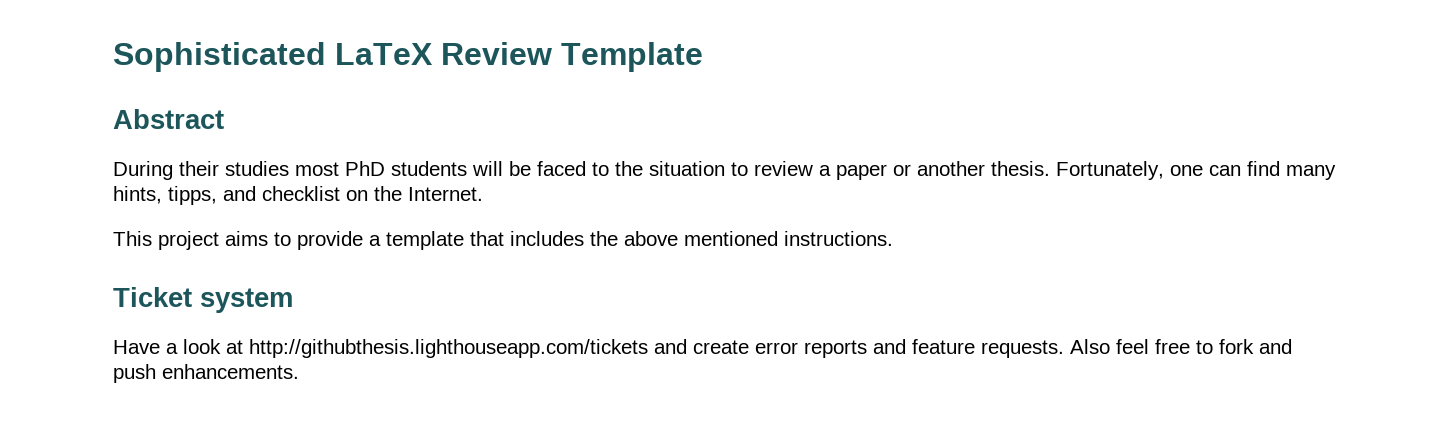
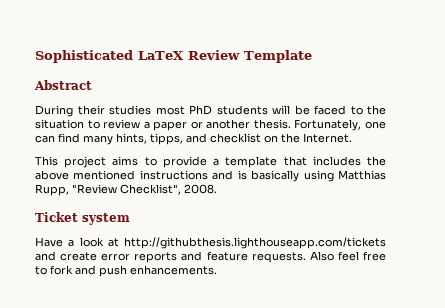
- This project aims to provide a template that includes the above mentioned instructions.
+ This project aims to provide a template that includes the above mentioned instructions and is basically using Matthias Rupp, "Review Checklist", 2008.

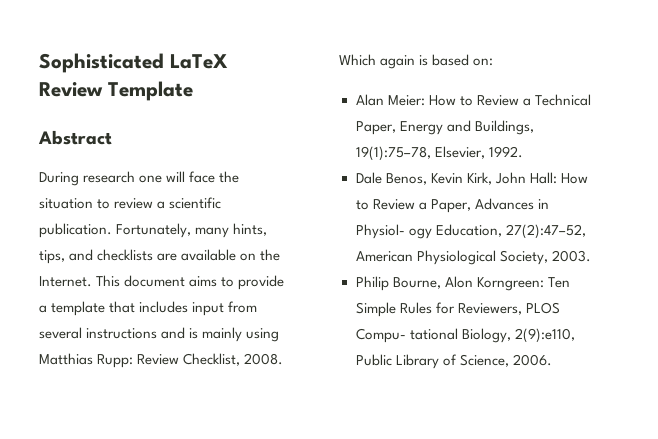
- During their studies most PhD students will be faced to the situation to review a paper or another thesis. Fortunately, one can find many hints, tipps, and checklist on the Internet.
- This project aims to provide a template that includes the above mentioned instructions and is basically using Matthias Rupp, "Review Checklist", 2008.
- Ticket system
- Have a look at http://githubthesis.lighthouseapp.com/tickets and create error reports and feature requests. Also feel free to fork and push enhancements.
+ During research one will face the situation to review a scientific publication. Fortunately, many hints, tips, and checklists are available on the Internet. This document aims to provide a template that includes input from several instructions and is mainly using Matthias Rupp: Review Checklist, 2008. Which again is based on:
+ Alan Meier: How to Review a Technical Paper, Energy and Buildings, 19(1):75–78, Elsevier, 1992.
+ Dale Benos, Kevin Kirk, John Hall: How to Review a Paper, Advances in Physiol- ogy Education, 27(2):47–52, American Physiological Society, 2003.
+ Philip Bourne, Alon Korngreen: Ten Simple Rules for Reviewers, PLOS Compu- tational Biology, 2(9):e110, Public Library of Science, 2006.

